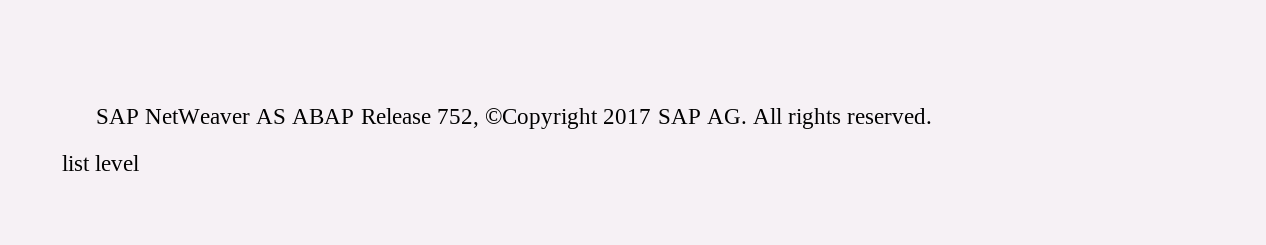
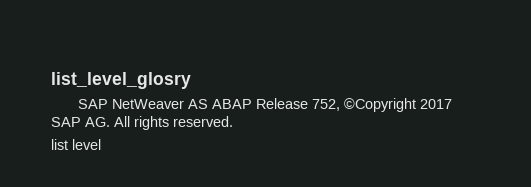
+ list_level_glosry

